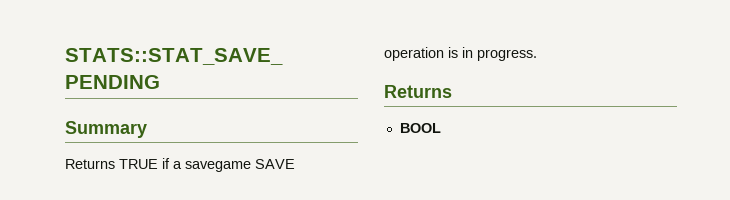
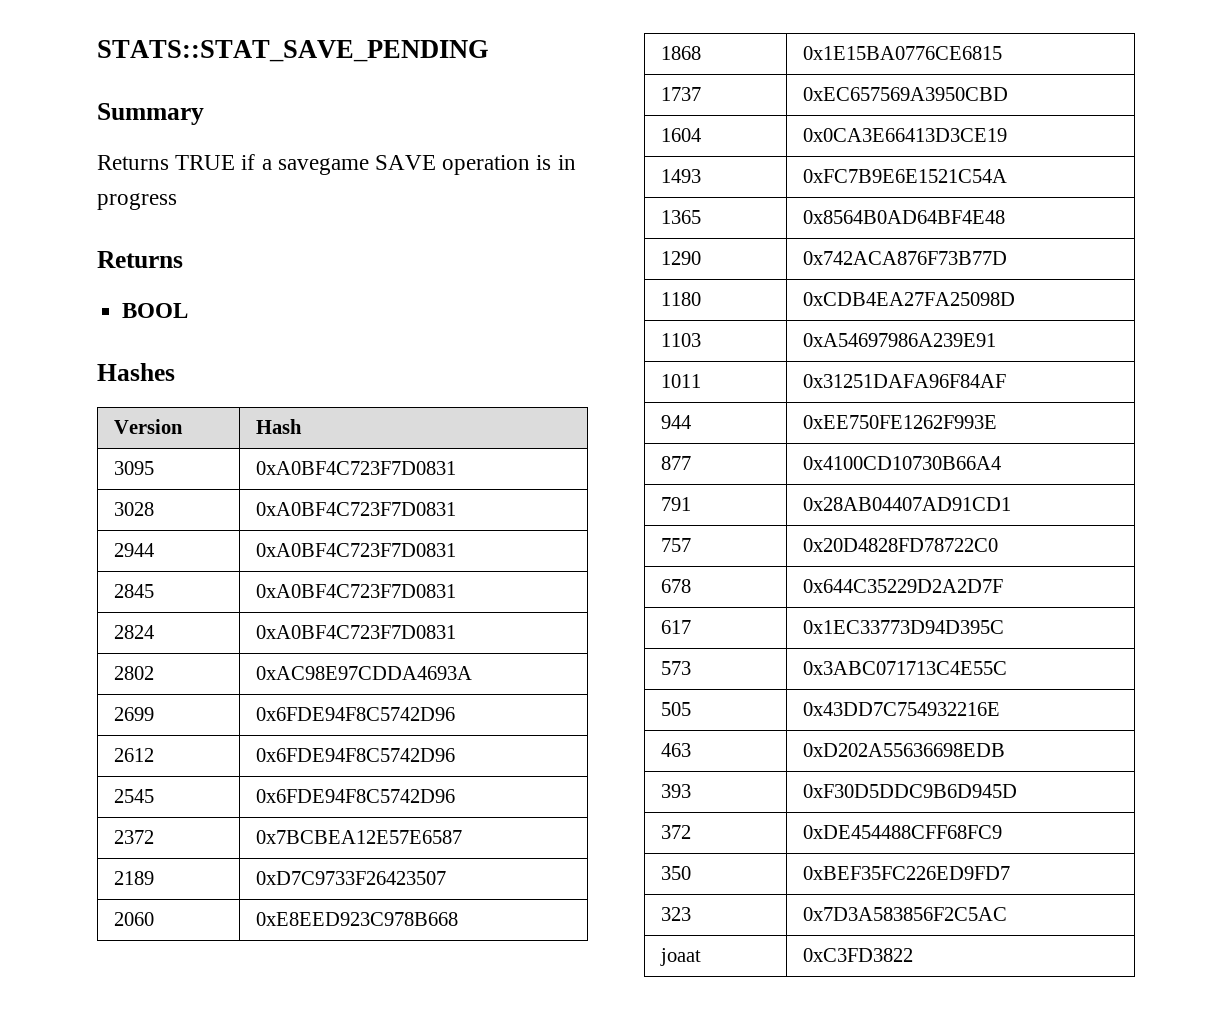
- Returns TRUE if a savegame SAVE operation is in progress.
+ Returns TRUE if a savegame SAVE operation is in progress
+ Hashes
+ Version | Hash
+ 3095 | 0xA0BF4C723F7D0831
+ 3028 | 0xA0BF4C723F7D0831
+ 2944 | 0xA0BF4C723F7D0831
+ 2845 | 0xA0BF4C723F7D0831
+ 2824 | 0xA0BF4C723F7D0831
+ 2802 | 0xAC98E97CDDA4693A
+ 2699 | 0x6FDE94F8C5742D96
+ 2612 | 0x6FDE94F8C5742D96
+ 2545 | 0x6FDE94F8C5742D96
+ 2372 | 0x7BCBEA12E57E6587
+ 2189 | 0xD7C9733F26423507
+ 2060 | 0xE8EED923C978B668
+ 1868 | 0x1E15BA0776CE6815
+ 1737 | 0xEC657569A3950CBD
+ 1604 | 0x0CA3E66413D3CE19
+ 1493 | 0xFC7B9E6E1521C54A
+ 1365 | 0x8564B0AD64BF4E48
+ 1290 | 0x742ACA876F73B77D
+ 1180 | 0xCDB4EA27FA25098D
+ 1103 | 0xA54697986A239E91
+ 1011 | 0x31251DAFA96F84AF
+ 944 | 0xEE750FE1262F993E
+ 877 | 0x4100CD10730B66A4
+ 791 | 0x28AB04407AD91CD1
+ 757 | 0x20D4828FD78722C0
+ 678 | 0x644C35229D2A2D7F
+ 617 | 0x1EC33773D94D395C
+ 573 | 0x3ABC071713C4E55C
+ 505 | 0x43DD7C754932216E
+ 463 | 0xD202A55636698EDB
+ 393 | 0xF30D5DDC9B6D945D
+ 372 | 0xDE454488CFF68FC9
+ 350 | 0xBEF35FC226ED9FD7
+ 323 | 0x7D3A583856F2C5AC
+ joaat | 0xC3FD3822

